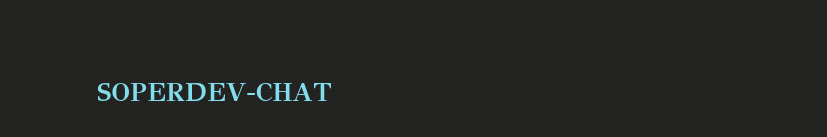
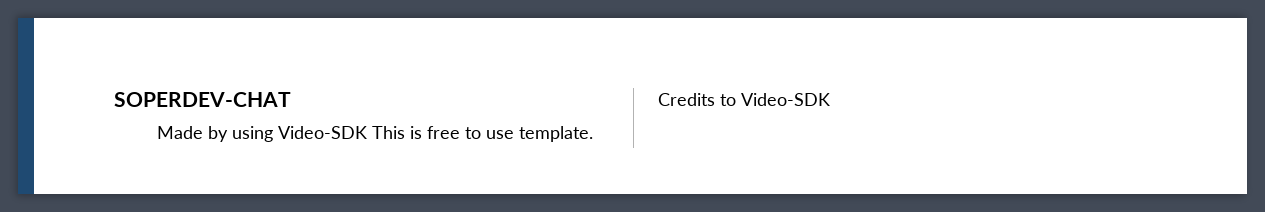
+ Made by using Video-SDK This is free to use template. Credits to Video-SDK

